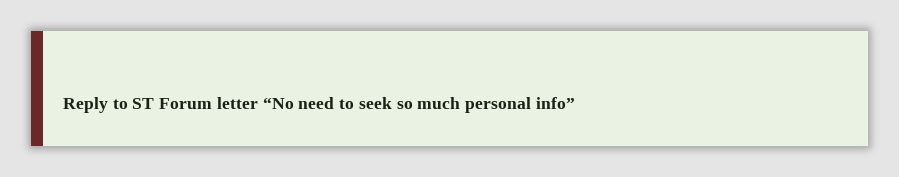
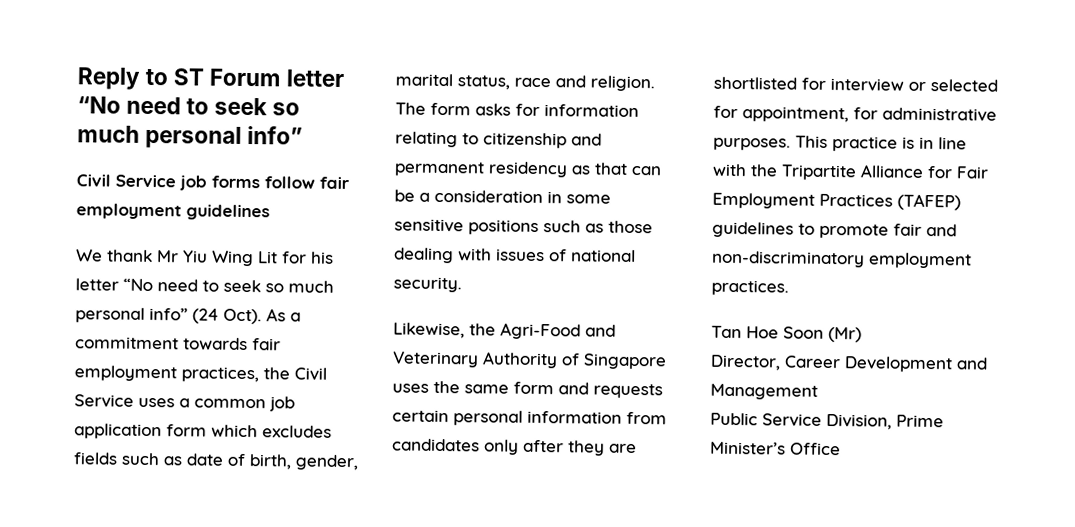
+ Civil Service job forms follow fair employment guidelines
+ We thank Mr Yiu Wing Lit for his letter “No need to seek so much personal info” (24 Oct). As a commitment towards fair employment practices, the Civil Service uses a common job application form which excludes fields such as date of birth, gender, marital status, race and religion. The form asks for information relating to citizenship and permanent residency as that can be a consideration in some sensitive positions such as those dealing with issues of national security.
+ Likewise, the Agri-Food and Veterinary Authority of Singapore uses the same form and requests certain personal information from candidates only after they are shortlisted for interview or selected for appointment, for administrative purposes. This practice is in line with the Tripartite Alliance for Fair Employment Practices (TAFEP) guidelines to promote fair and non-discriminatory employment practices.
+ Tan Hoe Soon (Mr)
+ Director, Career Development and Management
+ Public Service Division, Prime Minister’s Office

